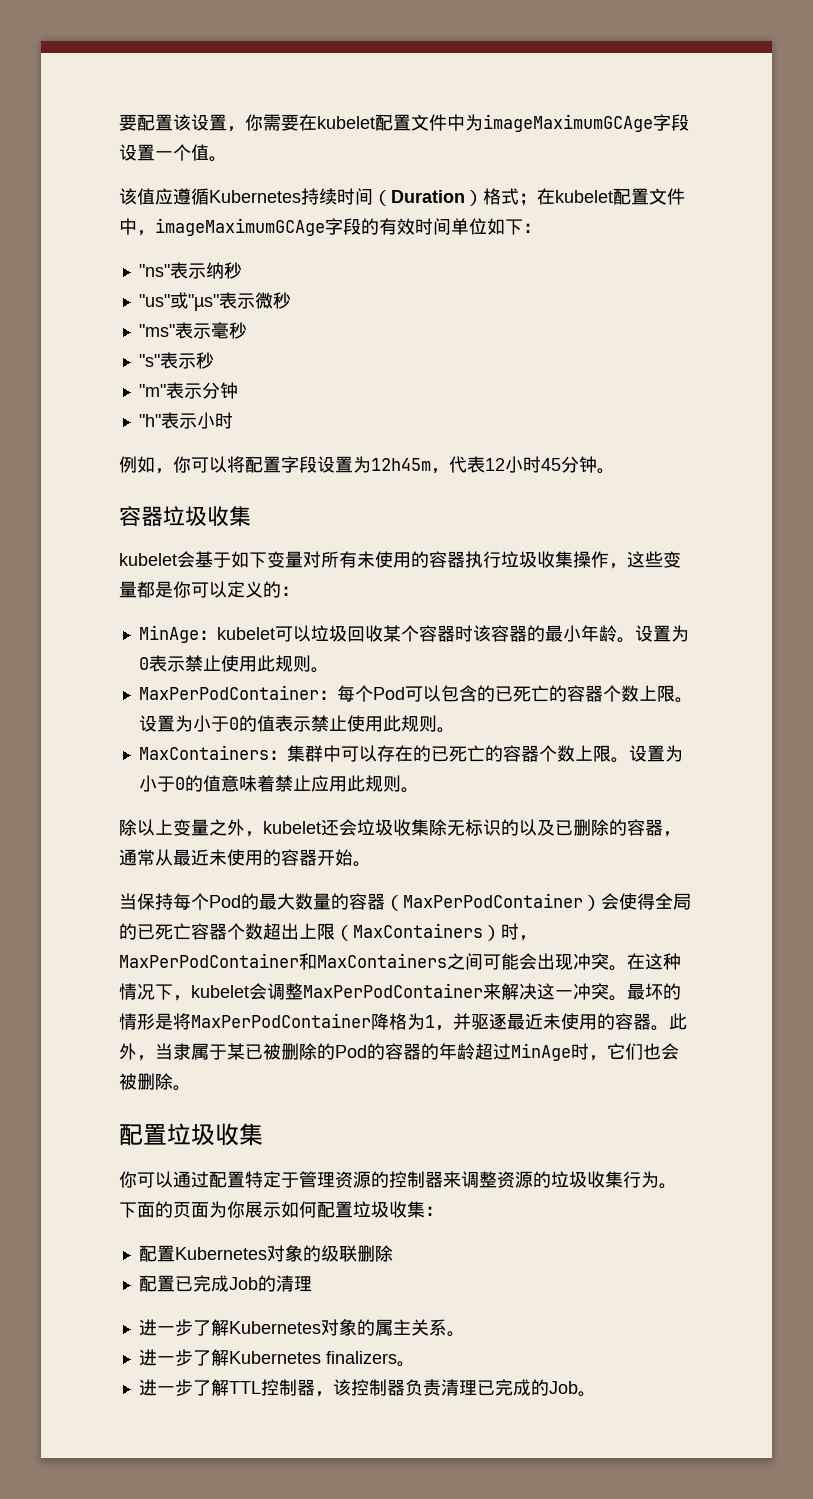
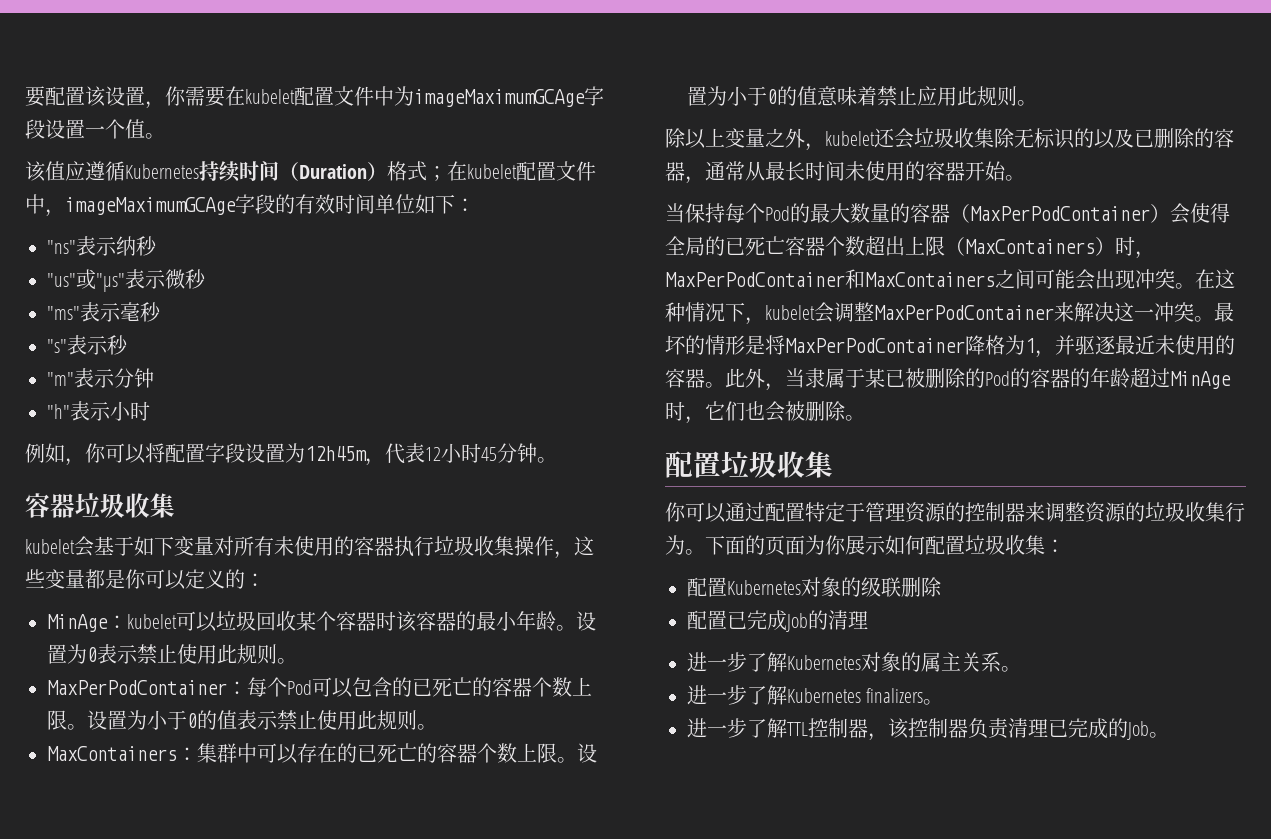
- 除以上变量之外，kubelet还会垃圾收集除无标识的以及已删除的容器，通常从最近未使用的容器开始。
+ 除以上变量之外，kubelet还会垃圾收集除无标识的以及已删除的容器，通常从最长时间未使用的容器开始。

